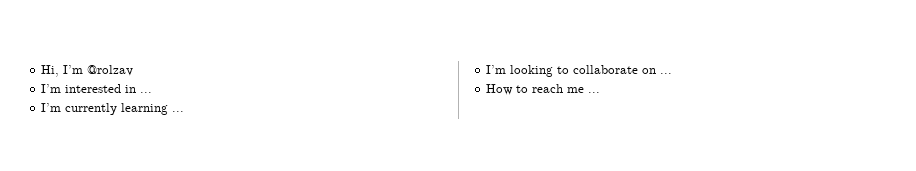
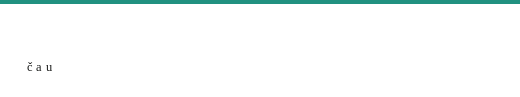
- Hi, I’m @rolzav
- I’m interested in ...
- I’m currently learning ...
- I’m looking to collaborate on ...
- How to reach me ...
+ č a u

